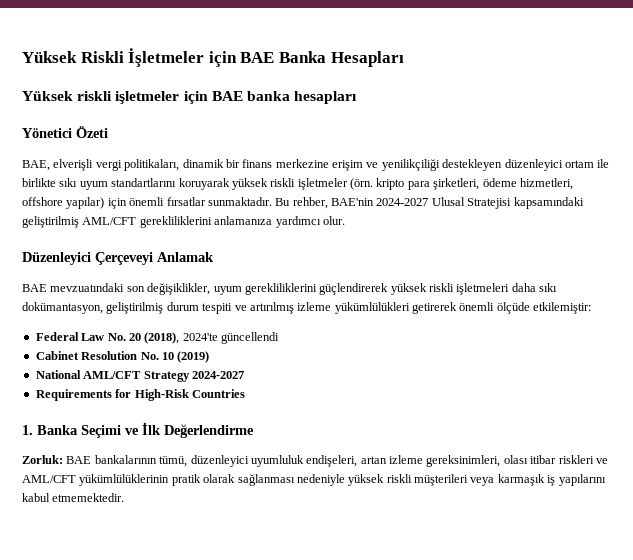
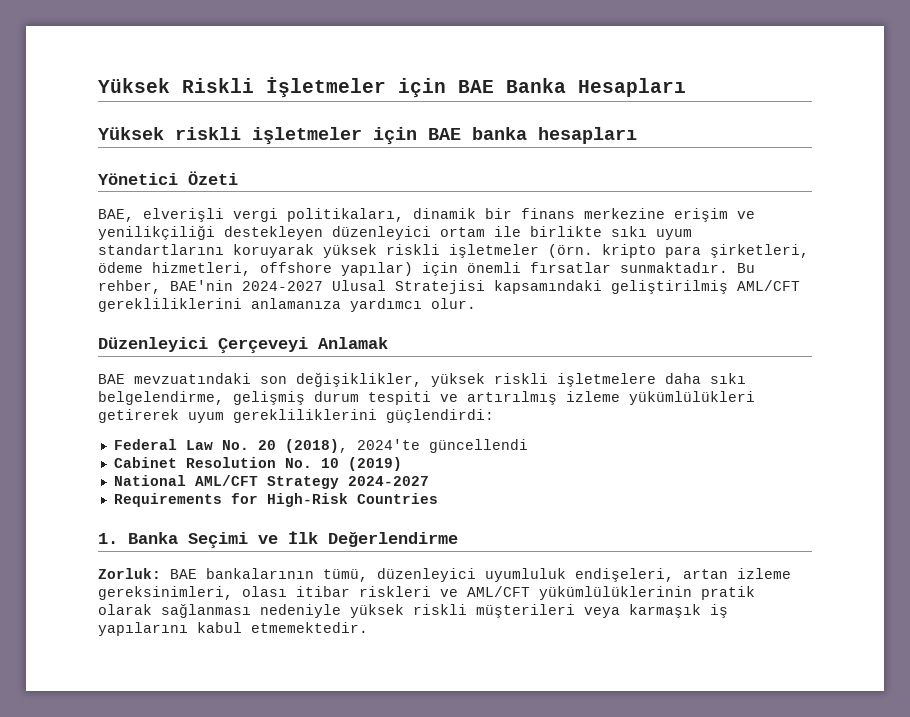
- BAE mevzuatındaki son değişiklikler, uyum gerekliliklerini güçlendirerek yüksek riskli işletmeleri daha sıkı dokümantasyon, geliştirilmiş durum tespiti ve artırılmış izleme yükümlülükleri getirerek önemli ölçüde etkilemiştir:
+ BAE mevzuatındaki son değişiklikler, yüksek riskli işletmelere daha sıkı belgelendirme, gelişmiş durum tespiti ve artırılmış izleme yükümlülükleri getirerek uyum gerekliliklerini güçlendirdi:

